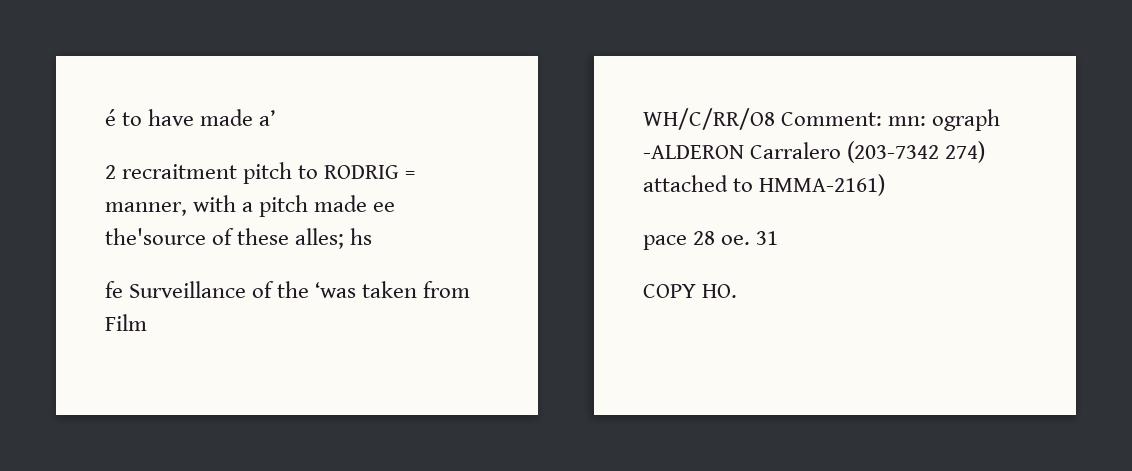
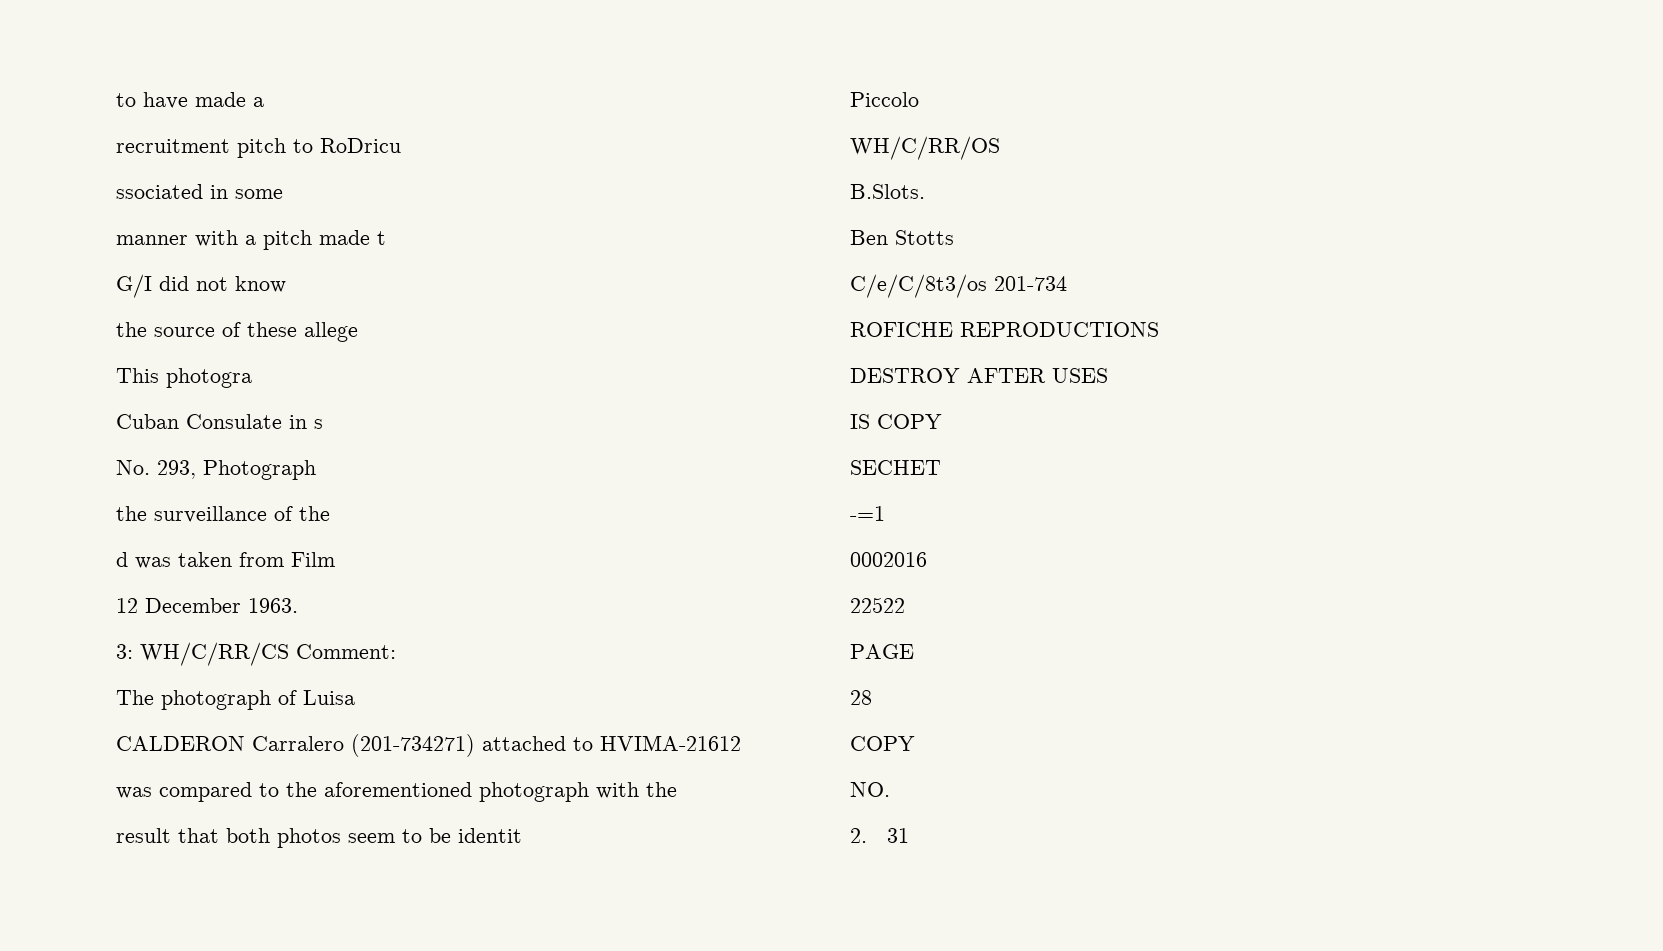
- é to have made a’
- 2 recraitment pitch to RODRIG = manner, with a pitch made ee the'source of these alles; hs
- fe Surveillance of the ‘was taken from Film
+ to have made a
+ recruitment pitch to RoDricu
+ ssociated in some
+ manner with a pitch made t
+ G/I did not know
+ the source of these allege
+ This photogra
+ Cuban Consulate in s
+ No. 293, Photograph
+ the surveillance of the
+ d was taken from Film
- WH/C/RR/O8 Comment: mn: ograph -ALDERON Carralero (203-7342 274) attached to HMMA-2161)
- pace 28 oe. 31
- COPY HO.
+ 12 December 1963.
+ 3: WH/C/RR/CS Comment:
+ The photograph of Luisa
+ CALDERON Carralero (201-734271) attached to HVIMA-21612
+ was compared to the aforementioned photograph with the
+ result that both photos seem to be identit
+ Piccolo
+ WH/C/RR/OS
+ B.Slots.
+ Ben Stotts
+ C/e/C/8t3/os 201-734
+ ROFICHE REPRODUCTIONS
+ DESTROY AFTER USES
+ IS COPY
+ SECHET
+ -=1
+ 0002016
+ 22522
+ PAGE
+ 28
+ COPY
+ NO.
+ 2. 31

